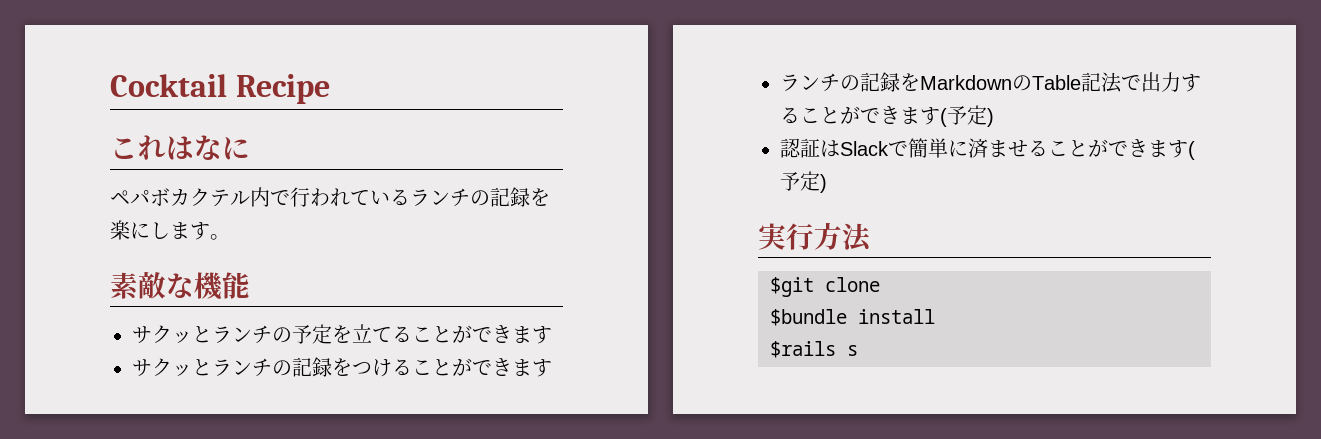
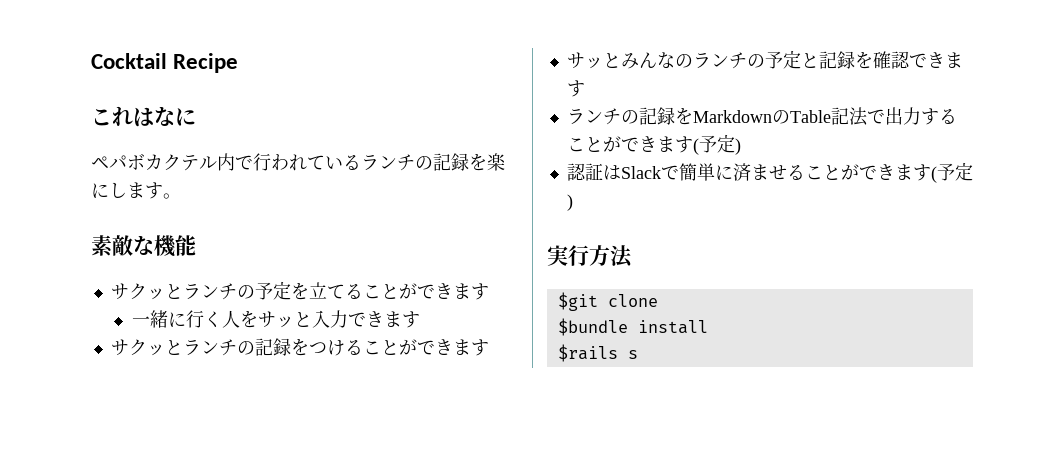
+ 一緒に行く人をサッと入力できます
+ サッとみんなのランチの予定と記録を確認できます

